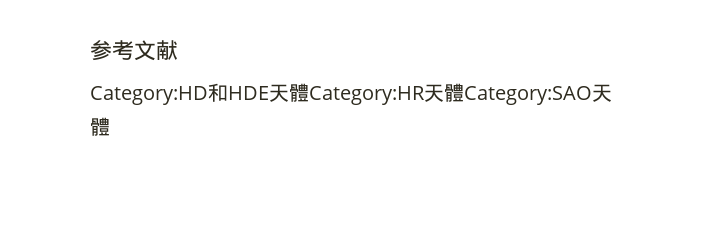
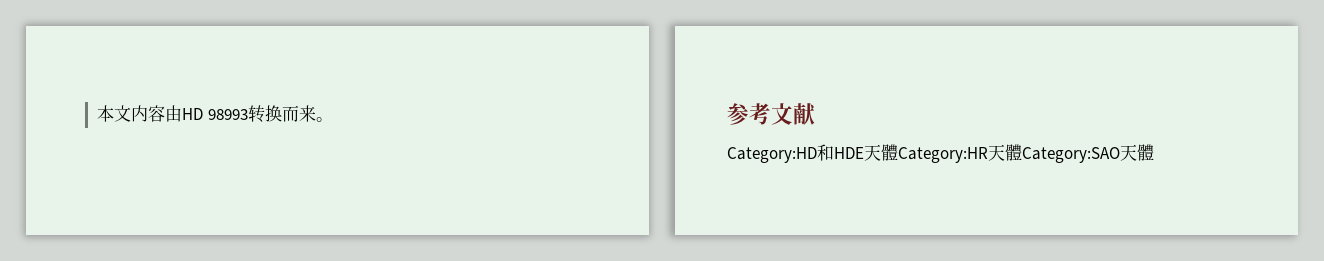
+ 本文内容由HD 98993转换而来。

